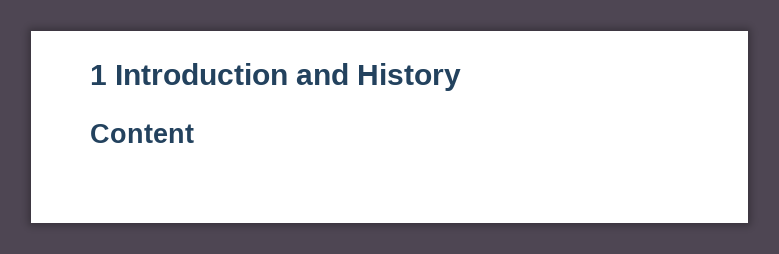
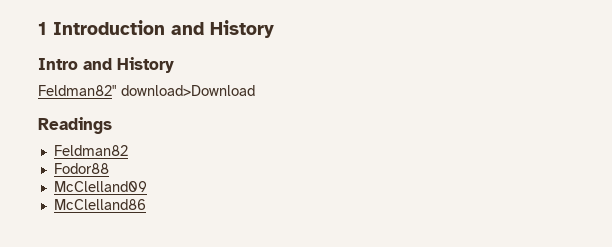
- Content
+ Intro and History
+ Feldman82" download>Download
+ Readings
+ Feldman82
+ Fodor88
+ McClelland09
+ McClelland86

